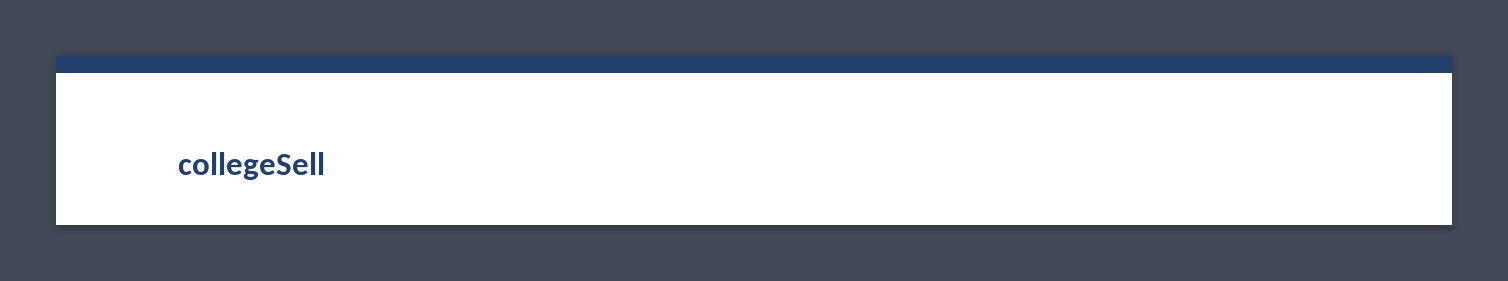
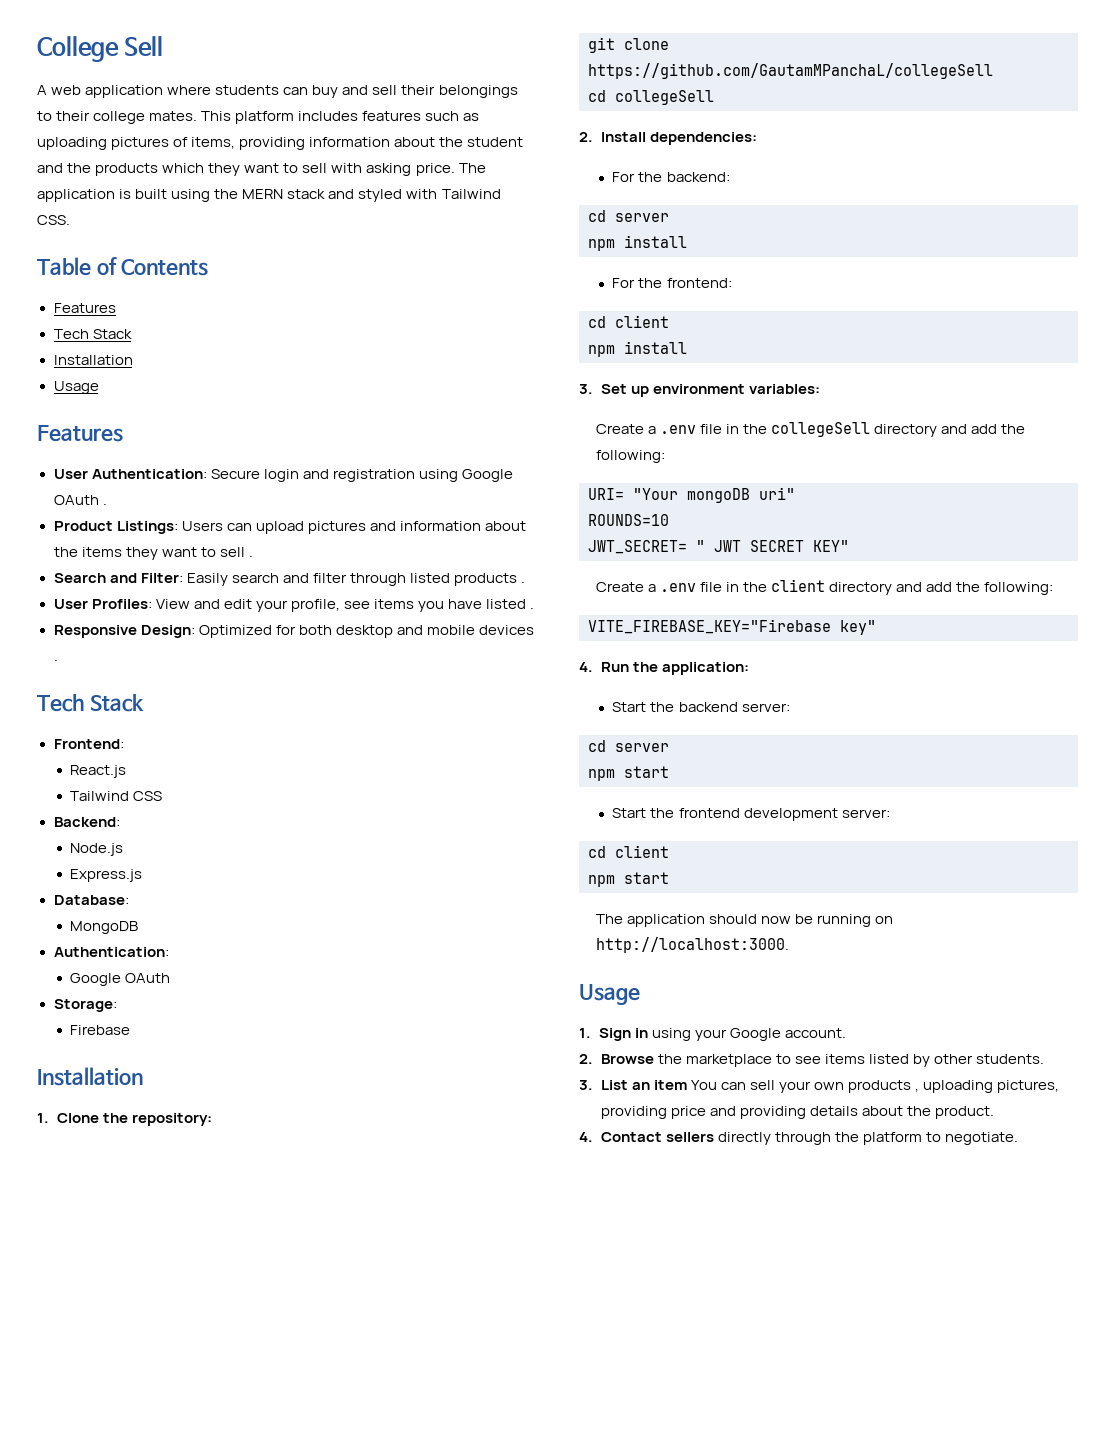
- collegeSell
+ College Sell
+ A web application where students can buy and sell their belongings to their college mates. This platform includes features such as uploading pictures of items, providing information about the student and the products which they want to sell with asking price. The application is built using the MERN stack and styled with Tailwind CSS.
+ Table of Contents
+ Features
+ Tech Stack
+ Installation
+ Usage
+ Features
+ User Authentication: Secure login and registration using Google OAuth .
+ Product Listings: Users can upload pictures and information about the items they want to sell .
+ Search and Filter: Easily search and filter through listed products .
+ User Profiles: View and edit your profile, see items you have listed .
+ Responsive Design: Optimized for both desktop and mobile devices .
+ Tech Stack
+ Frontend:
+ React.js
+ Tailwind CSS
+ Backend:
+ Node.js
+ Express.js
+ Database:
+ MongoDB
+ Authentication:
+ Google OAuth
+ Storage:
+ Firebase
+ Installation
+ 1. Clone the repository:
+ git clone https://github.com/GautamMPanchaL/collegeSell
+ cd collegeSell
+ 2. Install dependencies:
+ For the backend:
+ cd server
+ npm install
+ For the frontend:
+ cd client
+ npm install
+ 3. Set up environment variables:
+ Create a .env file in the collegeSell directory and add the following:
+ URI= "Your mongoDB uri"
+ ROUNDS=10
+ JWT_SECRET= " JWT SECRET KEY"
+ Create a .env file in the client directory and add the following:
+ VITE_FIREBASE_KEY="Firebase key"
+ 4. Run the application:
+ Start the backend server:
+ cd server
+ npm start
+ Start the frontend development server:
+ cd client
+ npm start
+ The application should now be running on http://localhost:3000.
+ Usage
+ 1. Sign in using your Google account.
+ 2. Browse the marketplace to see items listed by other students.
+ 3. List an item You can sell your own products , uploading pictures, providing price and providing details about the product.
+ 4. Contact sellers directly through the platform to negotiate.

